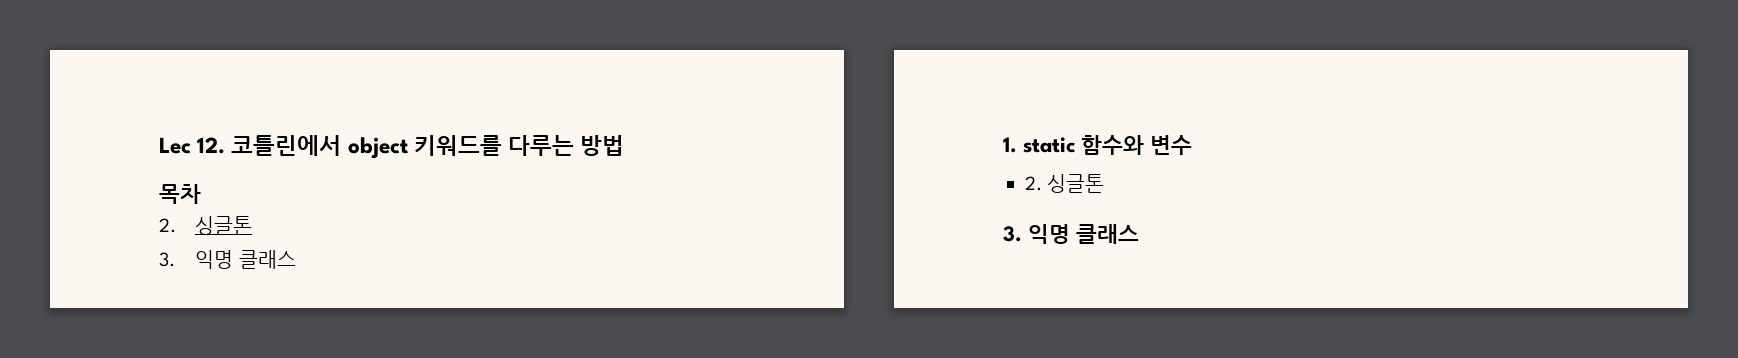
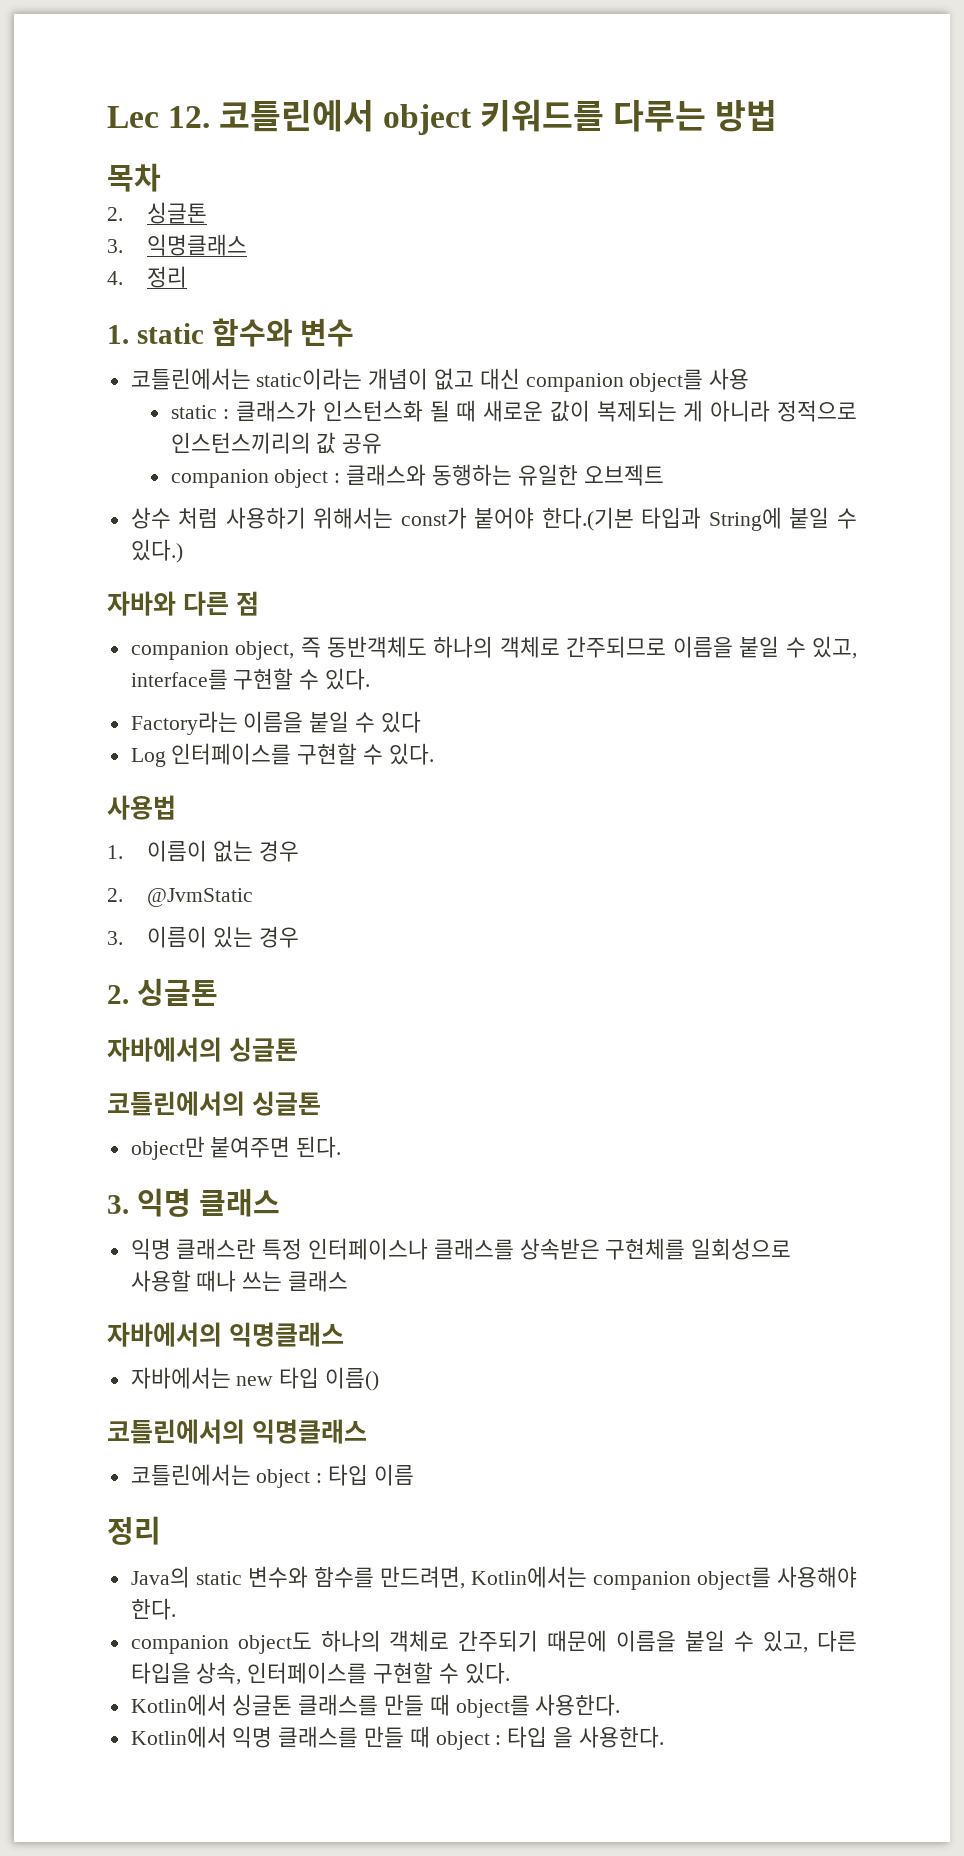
  목차
  2. 싱글톤
- 3. 익명 클래스
+ 3. 익명클래스
+ 4. 정리
  1. static 함수와 변수
+ 코틀린에서는 static이라는 개념이 없고 대신 companion object를 사용
+ static : 클래스가 인스턴스화 될 때 새로운 값이 복제되는 게 아니라 정적으로 인스턴스끼리의 값 공유
+ companion object : 클래스와 동행하는 유일한 오브젝트
+ 상수 처럼 사용하기 위해서는 const가 붙어야 한다.(기본 타입과 String에 붙일 수 있다.)
+ 자바와 다른 점
+ companion object, 즉 동반객체도 하나의 객체로 간주되므로 이름을 붙일 수 있고, interface를 구현할 수 있다.
+ Factory라는 이름을 붙일 수 있다
+ Log 인터페이스를 구현할 수 있다.
+ 사용법
+ 1. 이름이 없는 경우
+ 2. @JvmStatic
+ 3. 이름이 있는 경우
  2. 싱글톤
+ 자바에서의 싱글톤
+ 코틀린에서의 싱글톤
+ object만 붙여주면 된다.
  3. 익명 클래스
+ 익명 클래스란 특정 인터페이스나 클래스를 상속받은 구현체를 일회성으로 사용할 때나 쓰는 클래스
+ 자바에서의 익명클래스
+ 자바에서는 new 타입 이름()
+ 코틀린에서의 익명클래스
+ 코틀린에서는 object : 타입 이름
+ 정리
+ Java의 static 변수와 함수를 만드려면, Kotlin에서는 companion object를 사용해야 한다.
+ companion object도 하나의 객체로 간주되기 때문에 이름을 붙일 수 있고, 다른 타입을 상속, 인터페이스를 구현할 수 있다.
+ Kotlin에서 싱글톤 클래스를 만들 때 object를 사용한다.
+ Kotlin에서 익명 클래스를 만들 때 object : 타입 을 사용한다.

